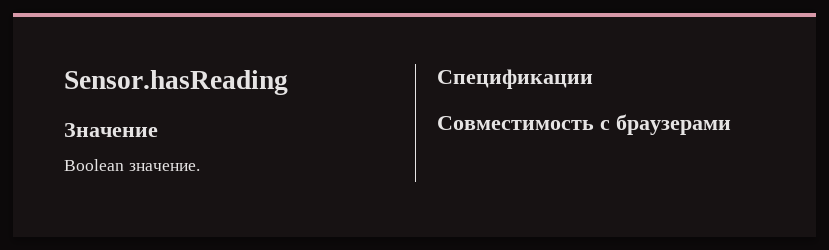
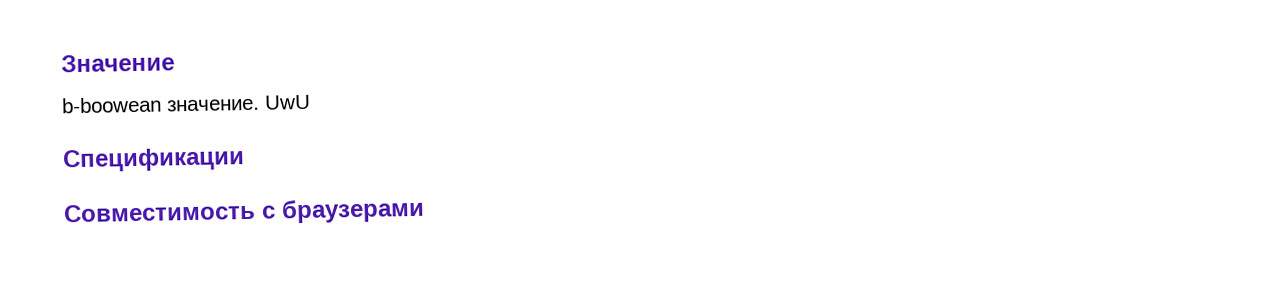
- Sensor.hasReading
- Boolean значение.
+ b-boowean значение. UwU

